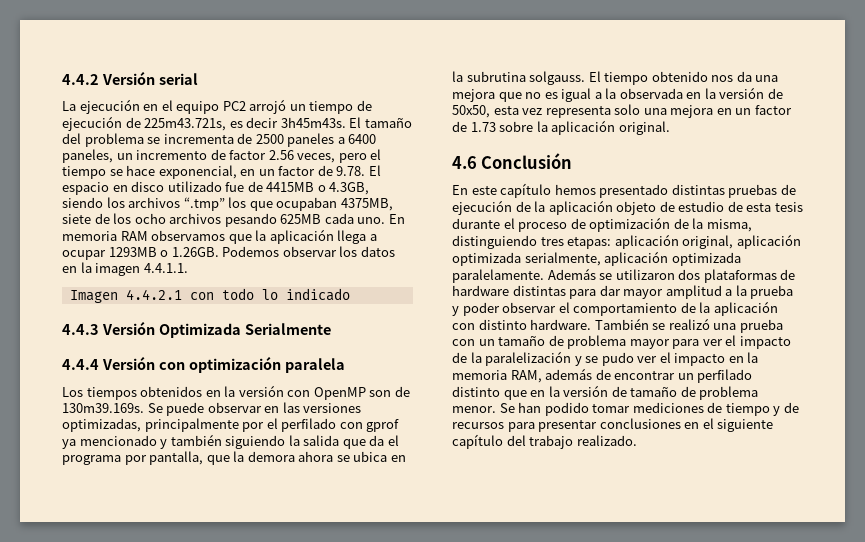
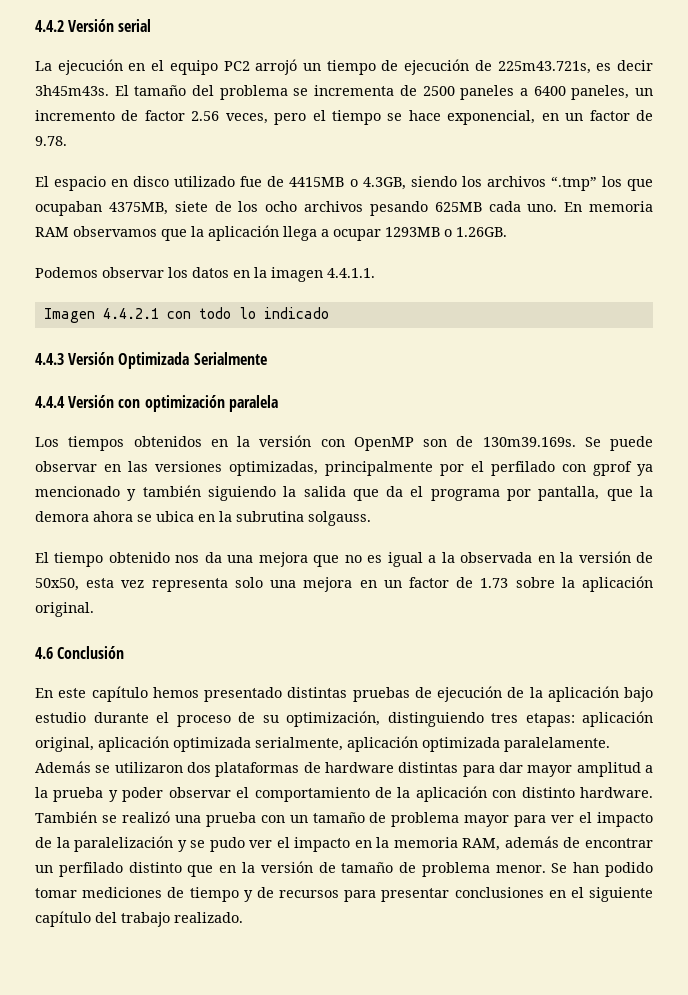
- El tamaño del problema se incrementa de 2500 paneles a 6400 paneles, un incremento de factor 2.56 veces, pero el tiempo se hace exponencial, en un factor de 9.78. El espacio en disco utilizado fue de 4415MB o 4.3GB, siendo los archivos “.tmp” los que ocupaban 4375MB, siete de los ocho archivos pesando 625MB cada uno.
+ El tamaño del problema se incrementa de 2500 paneles a 6400 paneles, un incremento de factor 2.56 veces, pero el tiempo se hace exponencial, en un factor de 9.78.
+ El espacio en disco utilizado fue de 4415MB o 4.3GB, siendo los archivos “.tmp” los que ocupaban 4375MB, siete de los ocho archivos pesando 625MB cada uno.
- En memoria RAM observamos que la aplicación llega a ocupar 1293MB o 1.26GB. Podemos observar los datos en la imagen 4.4.1.1.
+ En memoria RAM observamos que la aplicación llega a ocupar 1293MB o 1.26GB.
+ Podemos observar los datos en la imagen 4.4.1.1.
- Los tiempos obtenidos en la versión con OpenMP son de 130m39.169s. Se puede observar en las versiones optimizadas, principalmente por el perfilado con gprof ya mencionado y también siguiendo la salida que da el programa por pantalla, que la demora ahora se ubica en la subrutina solgauss. El tiempo obtenido nos da una mejora que no es igual a la observada en la versión de 50x50, esta vez representa solo una mejora en un factor de 1.73 sobre la aplicación original.
+ Los tiempos obtenidos en la versión con OpenMP son de 130m39.169s. Se puede observar en las versiones optimizadas, principalmente por el perfilado con gprof ya mencionado y también siguiendo la salida que da el programa por pantalla, que la demora ahora se ubica en la subrutina solgauss.
+ El tiempo obtenido nos da una mejora que no es igual a la observada en la versión de 50x50, esta vez representa solo una mejora en un factor de 1.73 sobre la aplicación original.
- En este capítulo hemos presentado distintas pruebas de ejecución de la aplicación objeto de estudio de esta tesis durante el proceso de optimización de la misma, distinguiendo tres etapas: aplicación original, aplicación optimizada serialmente, aplicación optimizada paralelamente.
+ En este capítulo hemos presentado distintas pruebas de ejecución de la aplicación bajo estudio durante el proceso de su optimización, distinguiendo tres etapas: aplicación original, aplicación optimizada serialmente, aplicación optimizada paralelamente.

